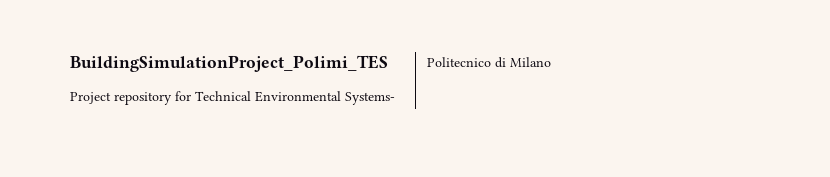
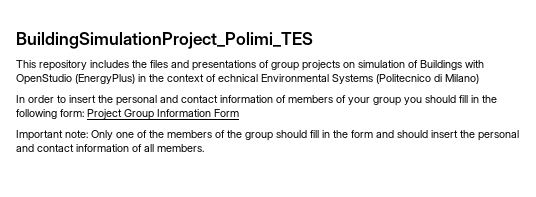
- Project repository for Technical Environmental Systems- Politecnico di Milano
+ This repository includes the files and presentations of group projects on simulation of Buildings with OpenStudio (EnergyPlus) in the context of echnical Environmental Systems (Politecnico di Milano)
+ In order to insert the personal and contact information of members of your group you should fill in the following form: Project Group Information Form
+ Important note: Only one of the members of the group should fill in the form and should insert the personal and contact information of all members.

